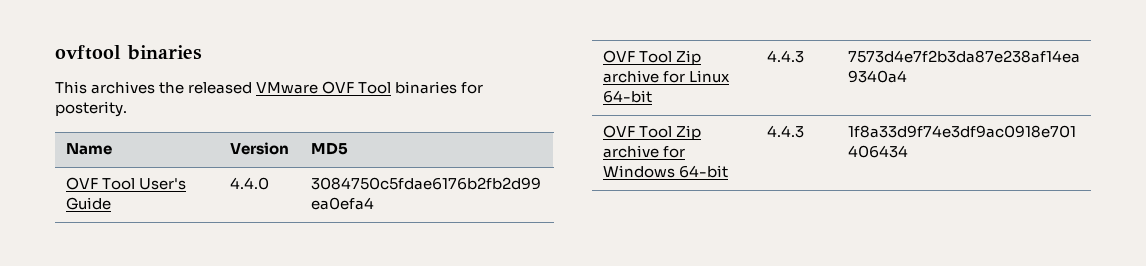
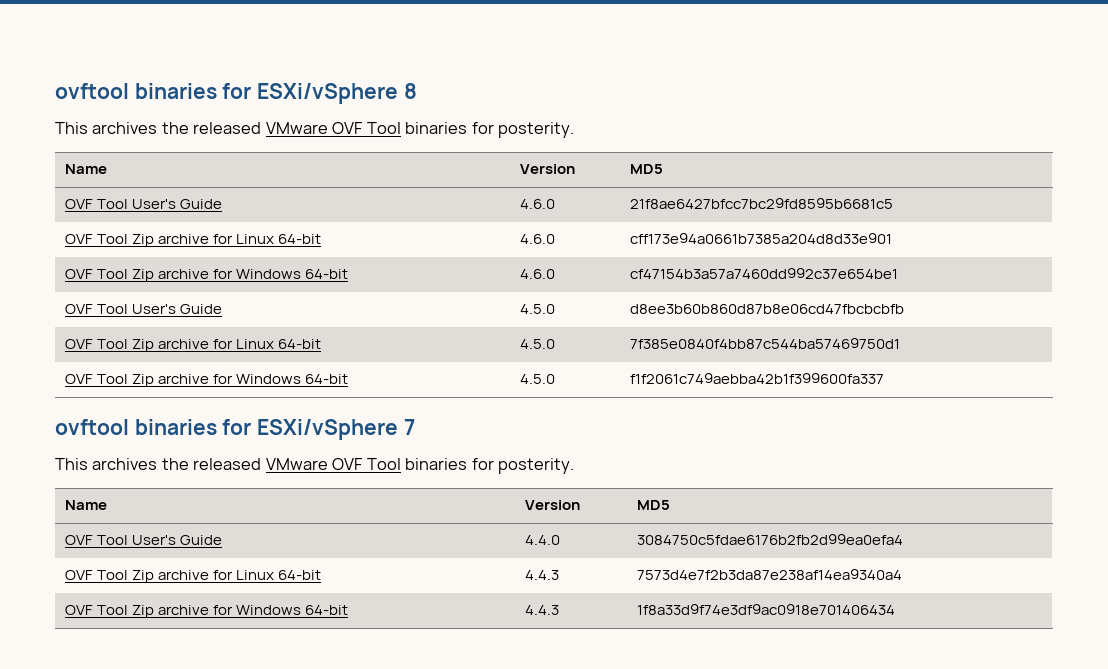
- ovftool binaries
+ ovftool binaries for ESXi/vSphere 8
+ This archives the released VMware OVF Tool binaries for posterity.
+ Name | Version | MD5
+ OVF Tool User's Guide | 4.6.0 | 21f8ae6427bfcc7bc29fd8595b6681c5
+ OVF Tool Zip archive for Linux 64-bit | 4.6.0 | cff173e94a0661b7385a204d8d33e901
+ OVF Tool Zip archive for Windows 64-bit | 4.6.0 | cf47154b3a57a7460dd992c37e654be1
+ OVF Tool User's Guide | 4.5.0 | d8ee3b60b860d87b8e06cd47fbcbcbfb
+ OVF Tool Zip archive for Linux 64-bit | 4.5.0 | 7f385e0840f4bb87c544ba57469750d1
+ OVF Tool Zip archive for Windows 64-bit | 4.5.0 | f1f2061c749aebba42b1f399600fa337
+ ovftool binaries for ESXi/vSphere 7

